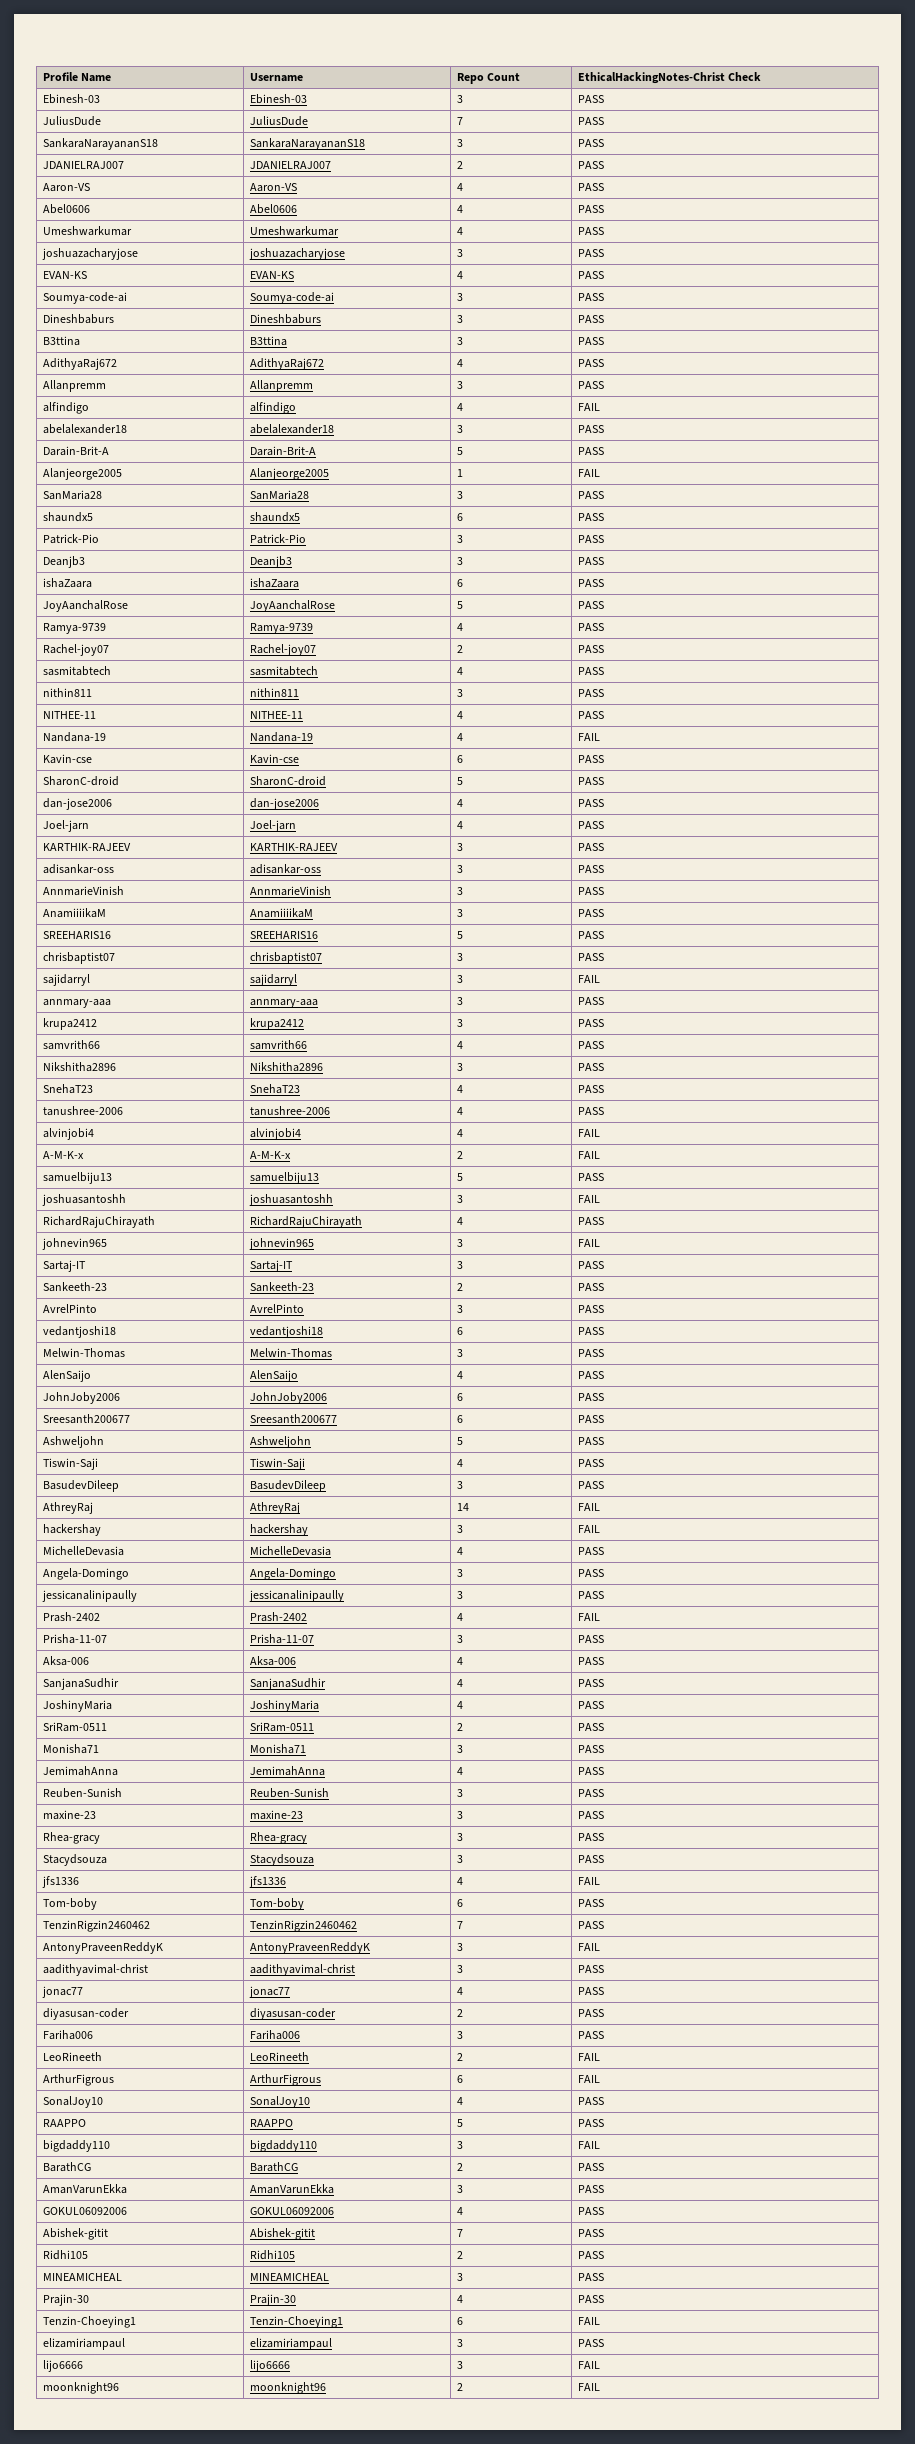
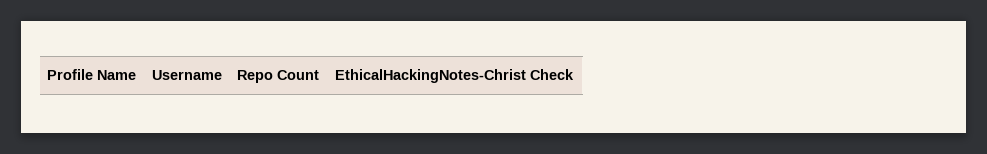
- Ebinesh-03 | Ebinesh-03 | 3 | PASS
- JuliusDude | JuliusDude | 7 | PASS
- SankaraNarayananS18 | SankaraNarayananS18 | 3 | PASS
- JDANIELRAJ007 | JDANIELRAJ007 | 2 | PASS
- Aaron-VS | Aaron-VS | 4 | PASS
- Abel0606 | Abel0606 | 4 | PASS
- Umeshwarkumar | Umeshwarkumar | 4 | PASS
- joshuazacharyjose | joshuazacharyjose | 3 | PASS
- EVAN-KS | EVAN-KS | 4 | PASS
- Soumya-code-ai | Soumya-code-ai | 3 | PASS
- Dineshbaburs | Dineshbaburs | 3 | PASS
- B3ttina | B3ttina | 3 | PASS
- AdithyaRaj672 | AdithyaRaj672 | 4 | PASS
- Allanpremm | Allanpremm | 3 | PASS
- alfindigo | alfindigo | 4 | FAIL
- abelalexander18 | abelalexander18 | 3 | PASS
- Darain-Brit-A | Darain-Brit-A | 5 | PASS
- Alanjeorge2005 | Alanjeorge2005 | 1 | FAIL
- SanMaria28 | SanMaria28 | 3 | PASS
- shaundx5 | shaundx5 | 6 | PASS
- Patrick-Pio | Patrick-Pio | 3 | PASS
- Deanjb3 | Deanjb3 | 3 | PASS
- ishaZaara | ishaZaara | 6 | PASS
- JoyAanchalRose | JoyAanchalRose | 5 | PASS
- Ramya-9739 | Ramya-9739 | 4 | PASS
- Rachel-joy07 | Rachel-joy07 | 2 | PASS
- sasmitabtech | sasmitabtech | 4 | PASS
- nithin811 | nithin811 | 3 | PASS
- NITHEE-11 | NITHEE-11 | 4 | PASS
- Nandana-19 | Nandana-19 | 4 | FAIL
- Kavin-cse | Kavin-cse | 6 | PASS
- SharonC-droid | SharonC-droid | 5 | PASS
- dan-jose2006 | dan-jose2006 | 4 | PASS
- Joel-jarn | Joel-jarn | 4 | PASS
- KARTHIK-RAJEEV | KARTHIK-RAJEEV | 3 | PASS
- adisankar-oss | adisankar-oss | 3 | PASS
- AnnmarieVinish | AnnmarieVinish | 3 | PASS
- AnamiiiikaM | AnamiiiikaM | 3 | PASS
- SREEHARIS16 | SREEHARIS16 | 5 | PASS
- chrisbaptist07 | chrisbaptist07 | 3 | PASS
- sajidarryl | sajidarryl | 3 | FAIL
- annmary-aaa | annmary-aaa | 3 | PASS
- krupa2412 | krupa2412 | 3 | PASS
- samvrith66 | samvrith66 | 4 | PASS
- Nikshitha2896 | Nikshitha2896 | 3 | PASS
- SnehaT23 | SnehaT23 | 4 | PASS
- tanushree-2006 | tanushree-2006 | 4 | PASS
- alvinjobi4 | alvinjobi4 | 4 | FAIL
- A-M-K-x | A-M-K-x | 2 | FAIL
- samuelbiju13 | samuelbiju13 | 5 | PASS
- joshuasantoshh | joshuasantoshh | 3 | FAIL
- RichardRajuChirayath | RichardRajuChirayath | 4 | PASS
- johnevin965 | johnevin965 | 3 | FAIL
- Sartaj-IT | Sartaj-IT | 3 | PASS
- Sankeeth-23 | Sankeeth-23 | 2 | PASS
- AvrelPinto | AvrelPinto | 3 | PASS
- vedantjoshi18 | vedantjoshi18 | 6 | PASS
- Melwin-Thomas | Melwin-Thomas | 3 | PASS
- AlenSaijo | AlenSaijo | 4 | PASS
- JohnJoby2006 | JohnJoby2006 | 6 | PASS
- Sreesanth200677 | Sreesanth200677 | 6 | PASS
- Ashweljohn | Ashweljohn | 5 | PASS
- Tiswin-Saji | Tiswin-Saji | 4 | PASS
- BasudevDileep | BasudevDileep | 3 | PASS
- AthreyRaj | AthreyRaj | 14 | FAIL
- hackershay | hackershay | 3 | FAIL
- MichelleDevasia | MichelleDevasia | 4 | PASS
- Angela-Domingo | Angela-Domingo | 3 | PASS
- jessicanalinipaully | jessicanalinipaully | 3 | PASS
- Prash-2402 | Prash-2402 | 4 | FAIL
- Prisha-11-07 | Prisha-11-07 | 3 | PASS
- Aksa-006 | Aksa-006 | 4 | PASS
- SanjanaSudhir | SanjanaSudhir | 4 | PASS
- JoshinyMaria | JoshinyMaria | 4 | PASS
- SriRam-0511 | SriRam-0511 | 2 | PASS
- Monisha71 | Monisha71 | 3 | PASS
- JemimahAnna | JemimahAnna | 4 | PASS
- Reuben-Sunish | Reuben-Sunish | 3 | PASS
- maxine-23 | maxine-23 | 3 | PASS
- Rhea-gracy | Rhea-gracy | 3 | PASS
- Stacydsouza | Stacydsouza | 3 | PASS
- jfs1336 | jfs1336 | 4 | FAIL
- Tom-boby | Tom-boby | 6 | PASS
- TenzinRigzin2460462 | TenzinRigzin2460462 | 7 | PASS
- AntonyPraveenReddyK | AntonyPraveenReddyK | 3 | FAIL
- aadithyavimal-christ | aadithyavimal-christ | 3 | PASS
- jonac77 | jonac77 | 4 | PASS
- diyasusan-coder | diyasusan-coder | 2 | PASS
- Fariha006 | Fariha006 | 3 | PASS
- LeoRineeth | LeoRineeth | 2 | FAIL
- ArthurFigrous | ArthurFigrous | 6 | FAIL
- SonalJoy10 | SonalJoy10 | 4 | PASS
- RAAPPO | RAAPPO | 5 | PASS
- bigdaddy110 | bigdaddy110 | 3 | FAIL
- BarathCG | BarathCG | 2 | PASS
- AmanVarunEkka | AmanVarunEkka | 3 | PASS
- GOKUL06092006 | GOKUL06092006 | 4 | PASS
- Abishek-gitit | Abishek-gitit | 7 | PASS
- Ridhi105 | Ridhi105 | 2 | PASS
- MINEAMICHEAL | MINEAMICHEAL | 3 | PASS
- Prajin-30 | Prajin-30 | 4 | PASS
- Tenzin-Choeying1 | Tenzin-Choeying1 | 6 | FAIL
- elizamiriampaul | elizamiriampaul | 3 | PASS
- lijo6666 | lijo6666 | 3 | FAIL
- moonknight96 | moonknight96 | 2 | FAIL

